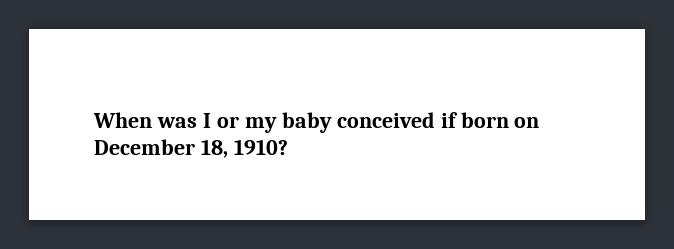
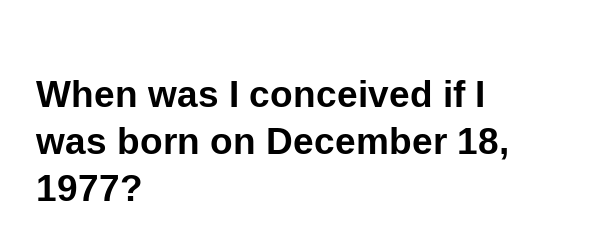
- When was I or my baby conceived if born on December 18, 1910?
+ When was I conceived if I was born on December 18, 1977?

